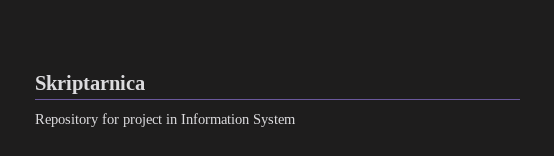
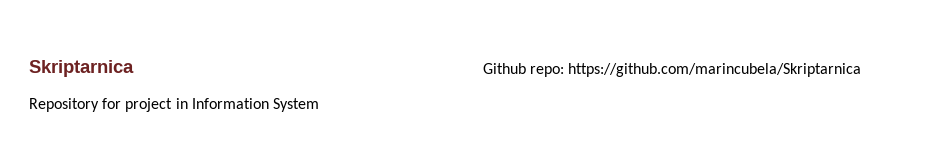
+ Github repo: https://github.com/marincubela/Skriptarnica

